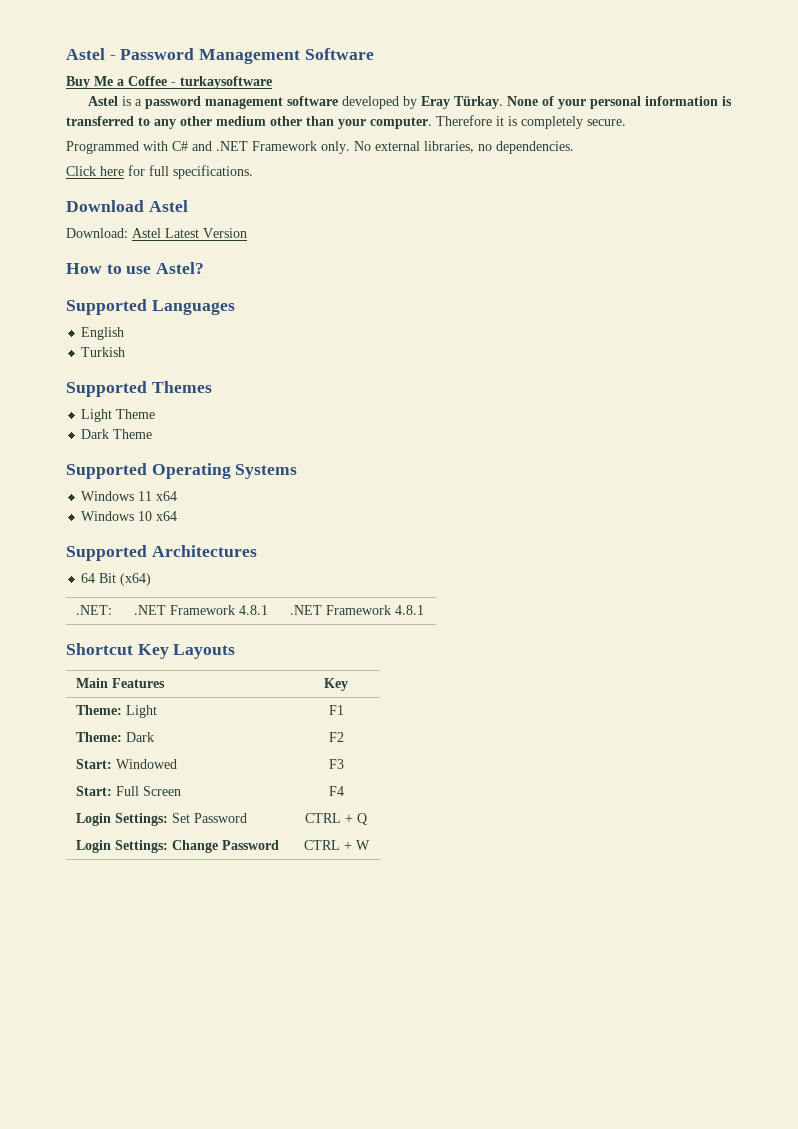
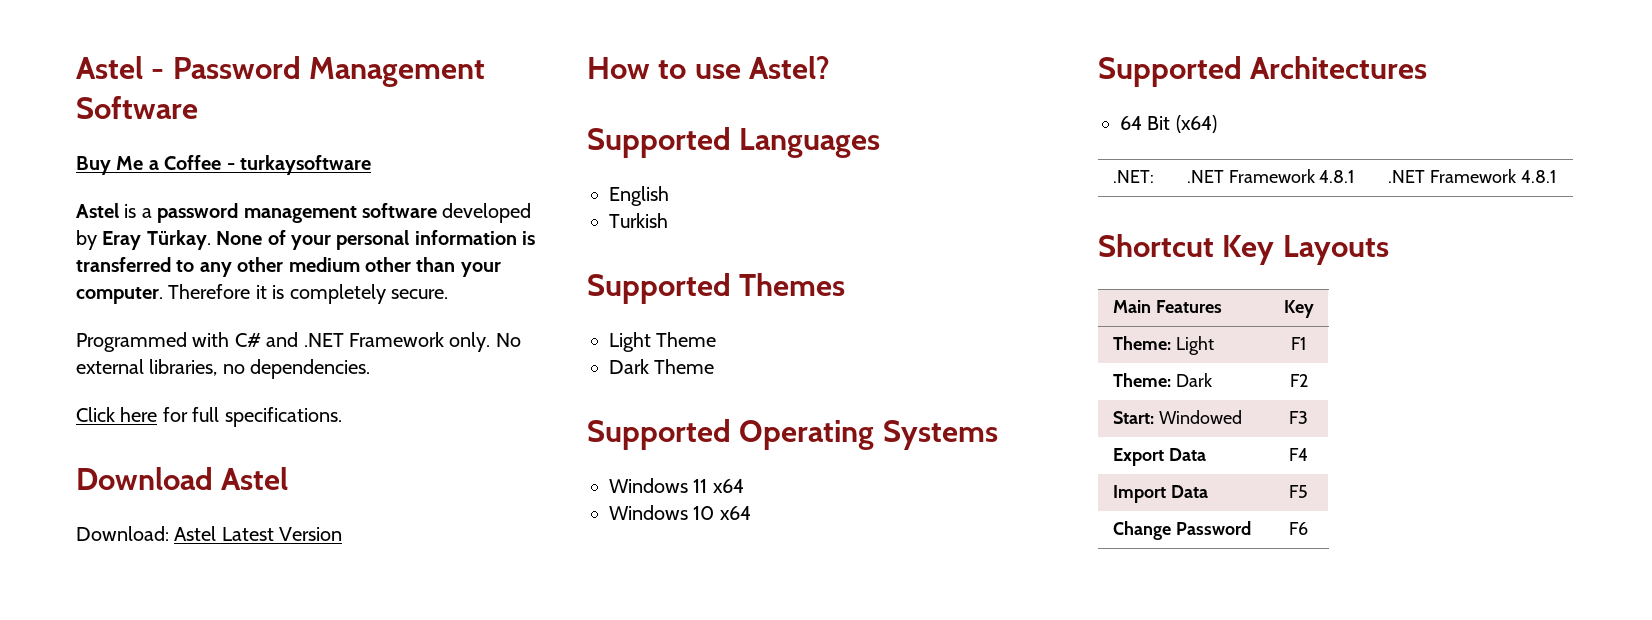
- Start: Full Screen | F4
- Login Settings: Set Password | CTRL + Q
- Login Settings: Change Password | CTRL + W
+ Export Data | F4
+ Import Data | F5
+ Change Password | F6

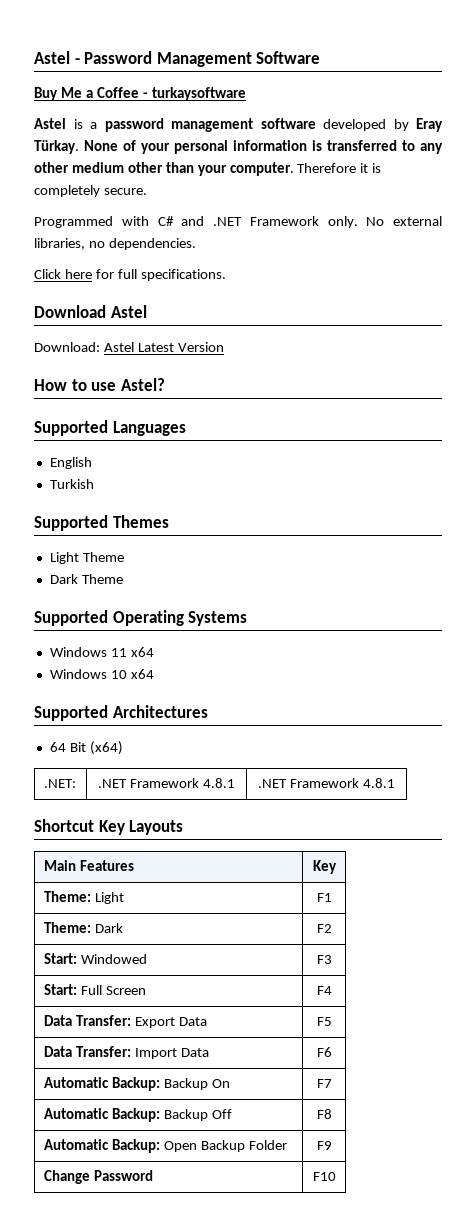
- Export Data | F4
- Import Data | F5
+ Start: Full Screen | F4
+ Data Transfer: Export Data | F5
+ Data Transfer: Import Data | F6
+ Automatic Backup: Backup On | F7
+ Automatic Backup: Backup Off | F8
+ Automatic Backup: Open Backup Folder | F9
- Change Password | F6
+ Change Password | F10

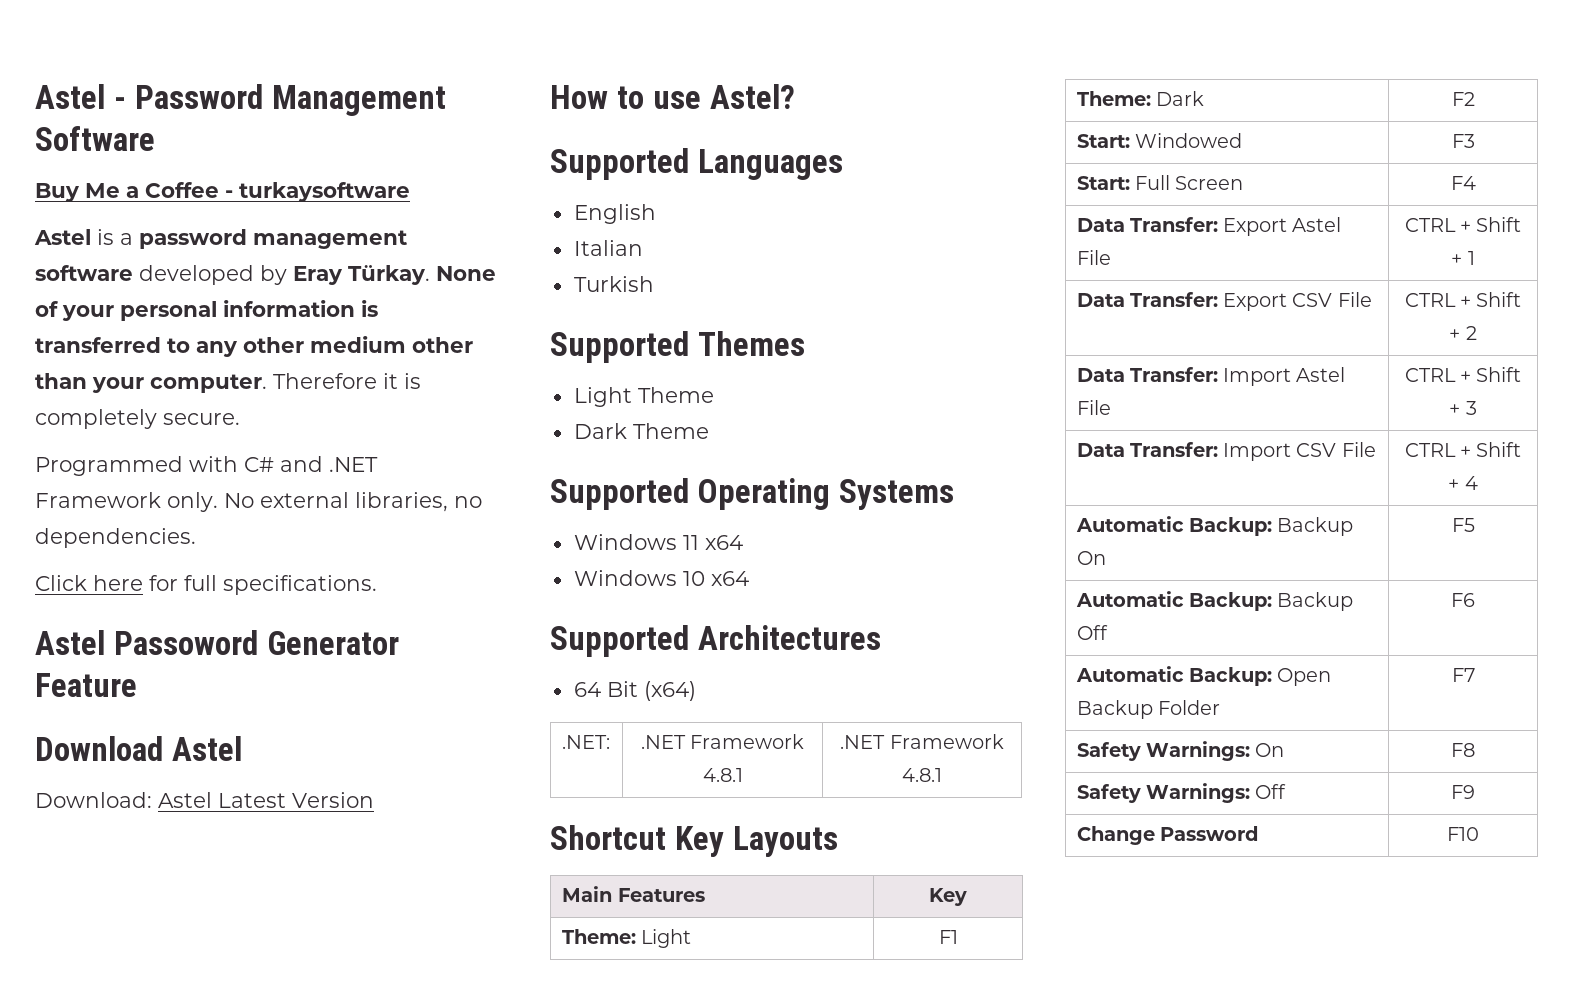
+ Astel Passoword Generator Feature
+ Italian
- Data Transfer: Export Data | F5
- Data Transfer: Import Data | F6
+ Data Transfer: Export Astel File | CTRL + Shift + 1
+ Data Transfer: Export CSV File | CTRL + Shift + 2
+ Data Transfer: Import Astel File | CTRL + Shift + 3
+ Data Transfer: Import CSV File | CTRL + Shift + 4
- Automatic Backup: Backup On | F7
+ Automatic Backup: Backup On | F5
- Automatic Backup: Backup Off | F8
+ Automatic Backup: Backup Off | F6
- Automatic Backup: Open Backup Folder | F9
+ Automatic Backup: Open Backup Folder | F7
+ Safety Warnings: On | F8
+ Safety Warnings: Off | F9

